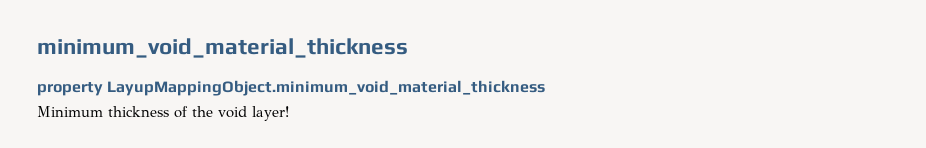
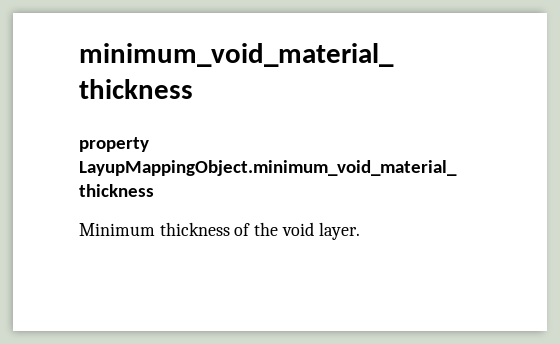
- Minimum thickness of the void layer!
+ Minimum thickness of the void layer.

